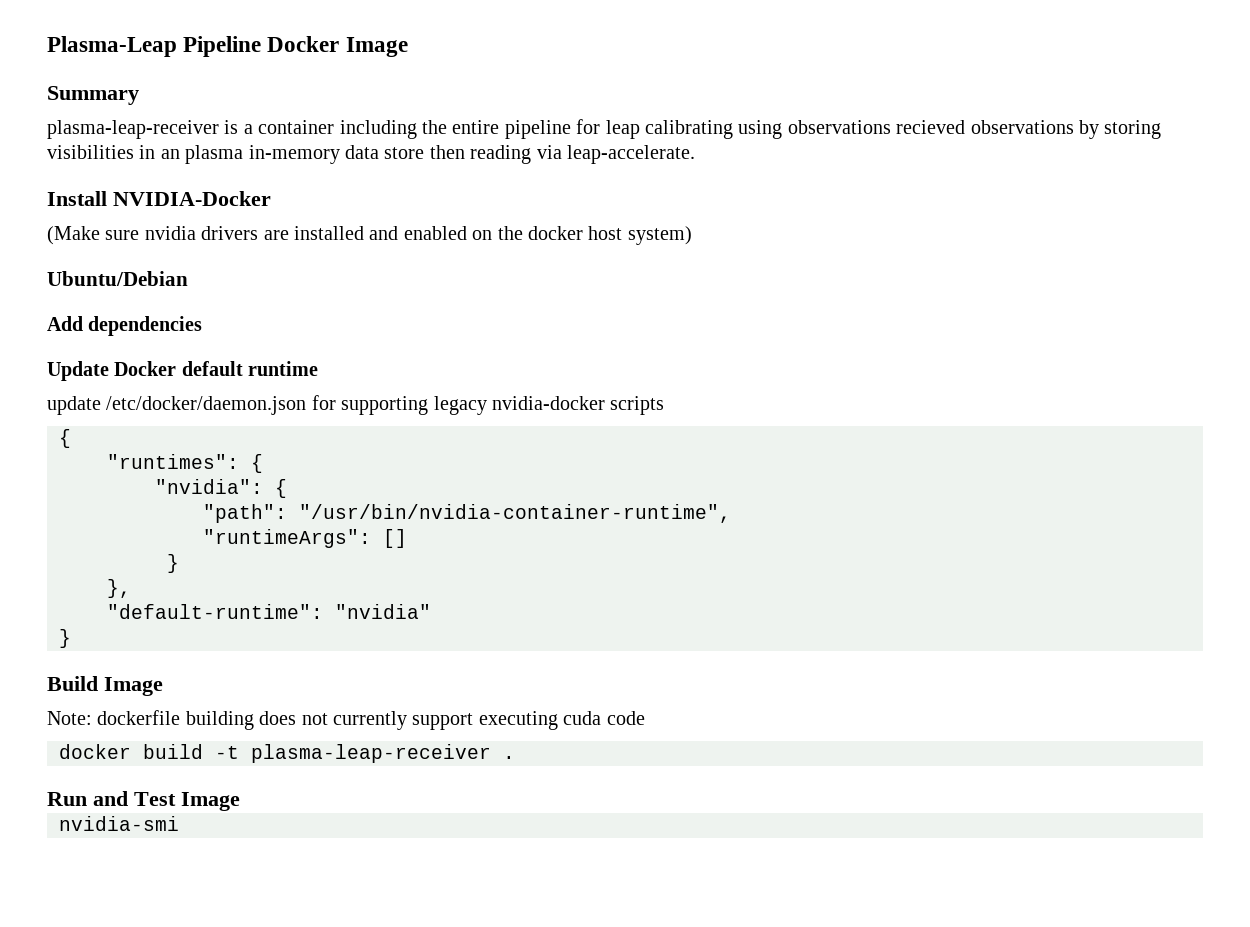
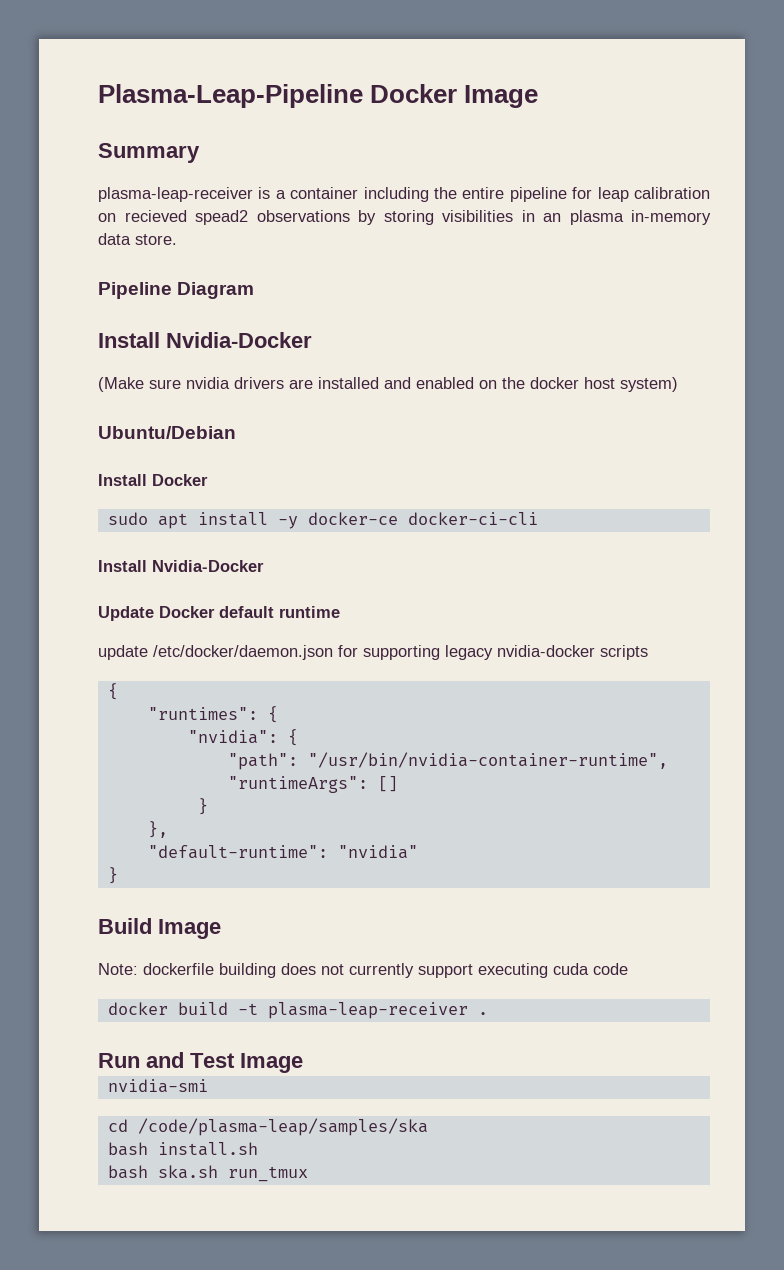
- Plasma-Leap Pipeline Docker Image
+ Plasma-Leap-Pipeline Docker Image
- plasma-leap-receiver is a container including the entire pipeline for leap calibrating using observations recieved observations by storing visibilities in an plasma in-memory data store then reading via leap-accelerate.
- Install NVIDIA-Docker
+ plasma-leap-receiver is a container including the entire pipeline for leap calibration on recieved spead2 observations by storing visibilities in an plasma in-memory data store.
+ Pipeline Diagram
+ Install Nvidia-Docker
- Add dependencies
+ Install Docker
+ sudo apt install -y docker-ce docker-ci-cli
+ Install Nvidia-Docker
+ cd /code/plasma-leap/samples/ska
+ bash install.sh
+ bash ska.sh run_tmux

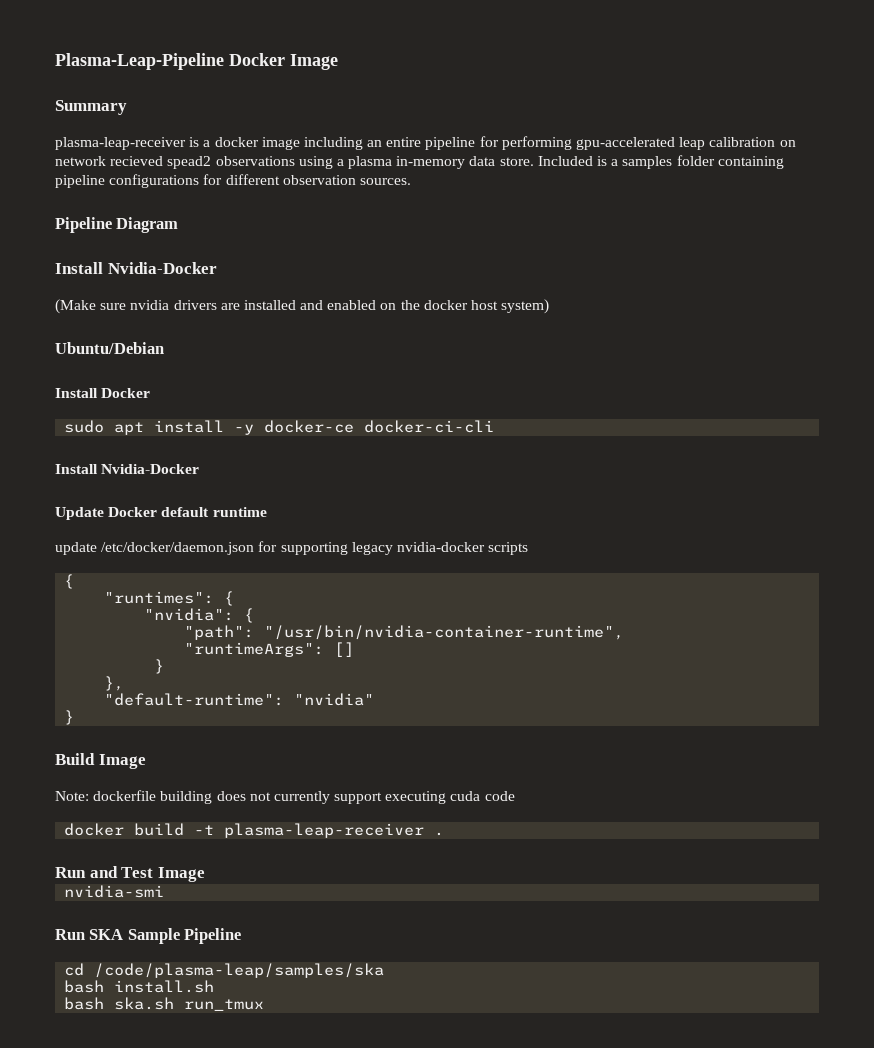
- plasma-leap-receiver is a container including the entire pipeline for leap calibration on recieved spead2 observations by storing visibilities in an plasma in-memory data store.
+ plasma-leap-receiver is a docker image including an entire pipeline for performing gpu-accelerated leap calibration on network recieved spead2 observations using a plasma in-memory data store. Included is a samples folder containing pipeline configurations for different observation sources.
+ Run SKA Sample Pipeline

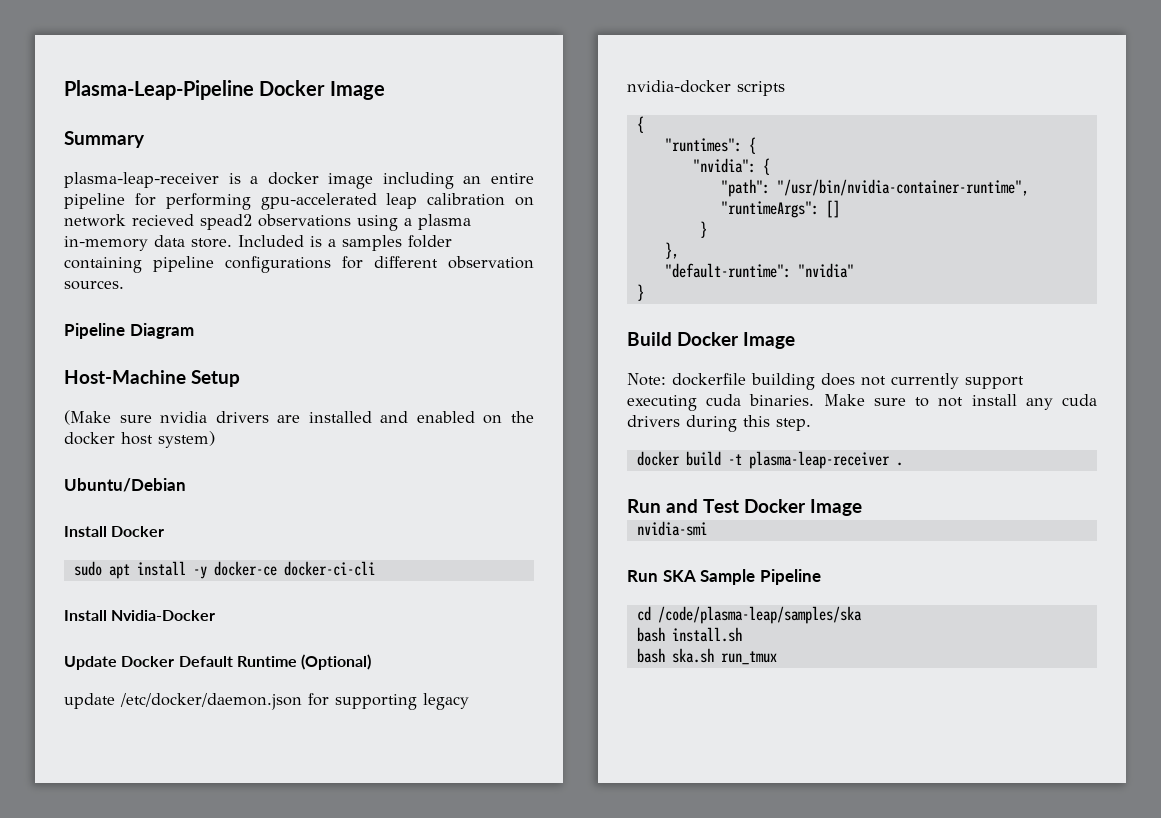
  Pipeline Diagram
- Install Nvidia-Docker
+ Host-Machine Setup
- Update Docker default runtime
+ Update Docker Default Runtime (Optional)
- Build Image
+ Build Docker Image
- Note: dockerfile building does not currently support executing cuda code
+ Note: dockerfile building does not currently support executing cuda binaries. Make sure to not install any cuda drivers during this step.
- Run and Test Image
+ Run and Test Docker Image

